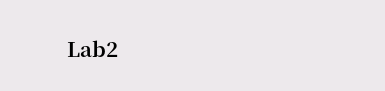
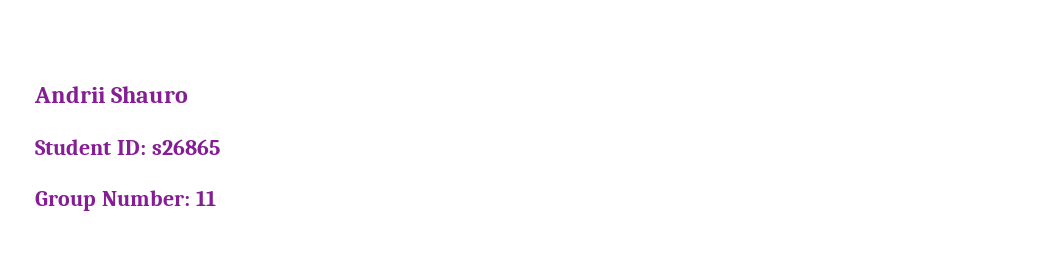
- Lab2
+ Andrii Shauro
+ Student ID: s26865
+ Group Number: 11

